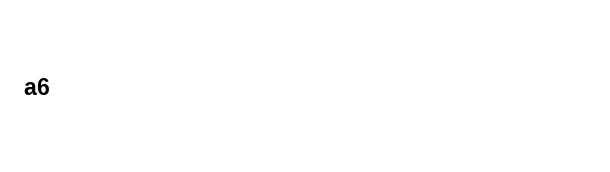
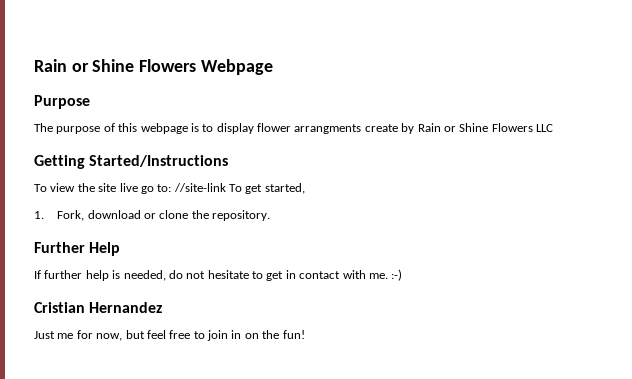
- a6
+ Rain or Shine Flowers Webpage
+ Purpose
+ The purpose of this webpage is to display flower arrangments create by Rain or Shine Flowers LLC
+ Getting Started/Instructions
+ To view the site live go to: //site-link To get started,
+ 1. Fork, download or clone the repository.
+ Further Help
+ If further help is needed, do not hesitate to get in contact with me. :-)
+ Cristian Hernandez
+ Just me for now, but feel free to join in on the fun!

